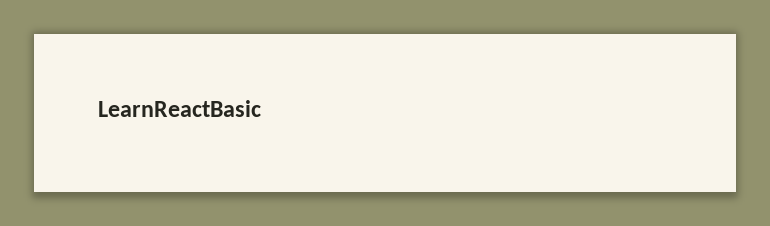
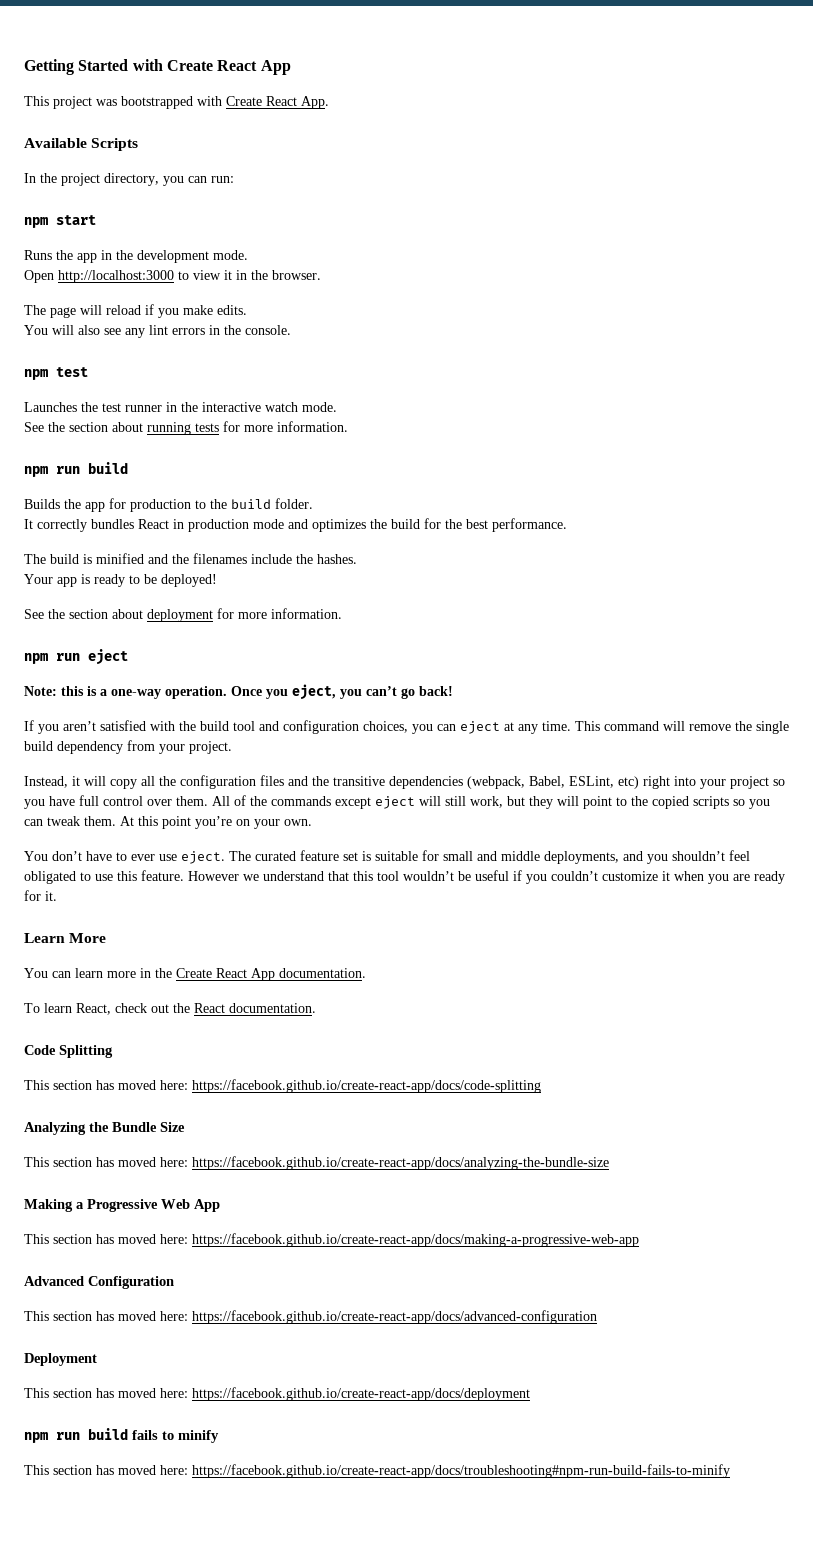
- LearnReactBasic
+ Getting Started with Create React App
+ This project was bootstrapped with Create React App.
+ Available Scripts
+ In the project directory, you can run:
+ npm start
+ Runs the app in the development mode.
+ Open http://localhost:3000 to view it in the browser.
+ The page will reload if you make edits.
+ You will also see any lint errors in the console.
+ npm test
+ Launches the test runner in the interactive watch mode.
+ See the section about running tests for more information.
+ npm run build
+ Builds the app for production to the build folder.
+ It correctly bundles React in production mode and optimizes the build for the best performance.
+ The build is minified and the filenames include the hashes.
+ Your app is ready to be deployed!
+ See the section about deployment for more information.
+ npm run eject
+ Note: this is a one-way operation. Once you eject, you can’t go back!
+ If you aren’t satisfied with the build tool and configuration choices, you can eject at any time. This command will remove the single build dependency from your project.
+ Instead, it will copy all the configuration files and the transitive dependencies (webpack, Babel, ESLint, etc) right into your project so you have full control over them. All of the commands except eject will still work, but they will point to the copied scripts so you can tweak them. At this point you’re on your own.
+ You don’t have to ever use eject. The curated feature set is suitable for small and middle deployments, and you shouldn’t feel obligated to use this feature. However we understand that this tool wouldn’t be useful if you couldn’t customize it when you are ready for it.
+ Learn More
+ You can learn more in the Create React App documentation.
+ To learn React, check out the React documentation.
+ Code Splitting
+ This section has moved here: https://facebook.github.io/create-react-app/docs/code-splitting
+ Analyzing the Bundle Size
+ This section has moved here: https://facebook.github.io/create-react-app/docs/analyzing-the-bundle-size
+ Making a Progressive Web App
+ This section has moved here: https://facebook.github.io/create-react-app/docs/making-a-progressive-web-app
+ Advanced Configuration
+ This section has moved here: https://facebook.github.io/create-react-app/docs/advanced-configuration
+ Deployment
+ This section has moved here: https://facebook.github.io/create-react-app/docs/deployment
+ npm run build fails to minify
+ This section has moved here: https://facebook.github.io/create-react-app/docs/troubleshooting#npm-run-build-fails-to-minify

